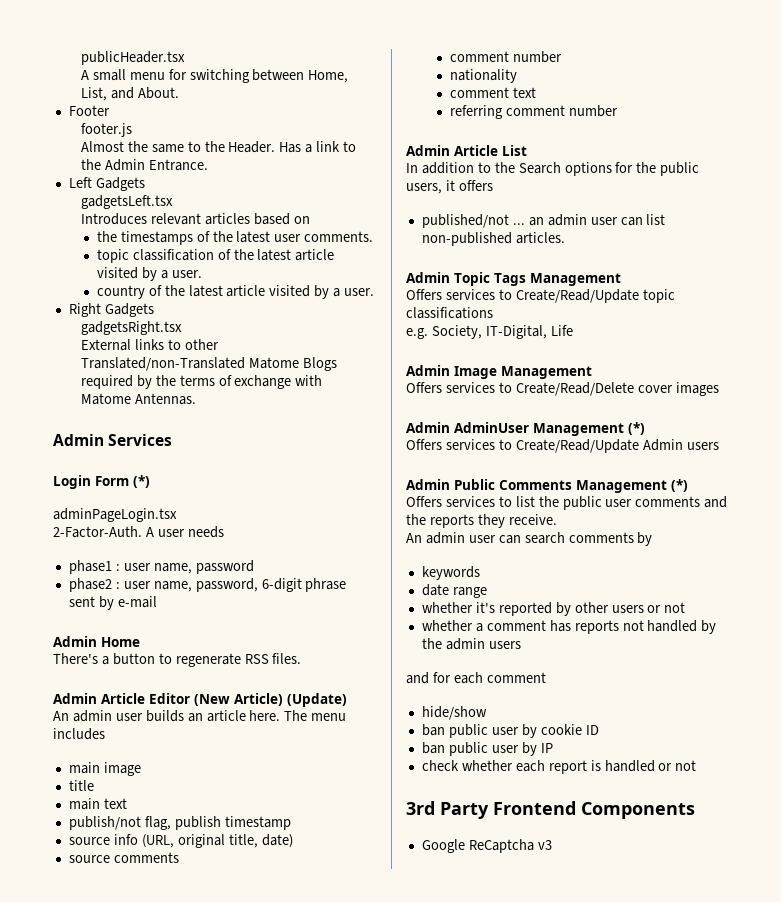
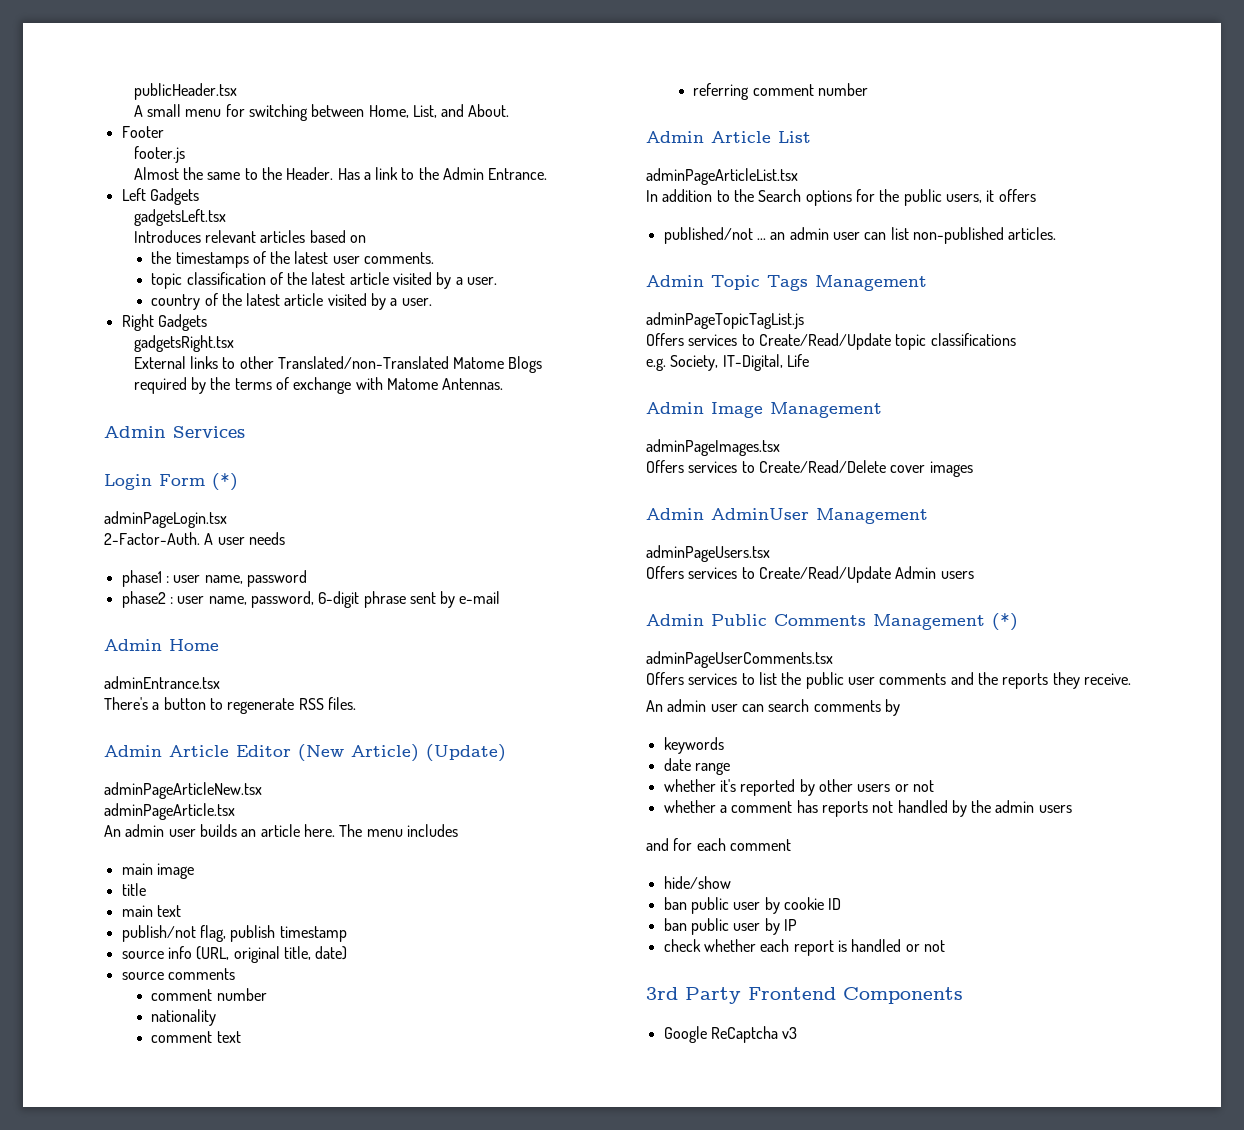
+ adminEntrance.tsx
+ adminPageArticleNew.tsx
+ adminPageArticle.tsx
+ adminPageArticleList.tsx
+ adminPageTopicTagList.js
+ adminPageImages.tsx
- Admin AdminUser Management (*)
+ Admin AdminUser Management
+ adminPageUsers.tsx
+ adminPageUserComments.tsx

